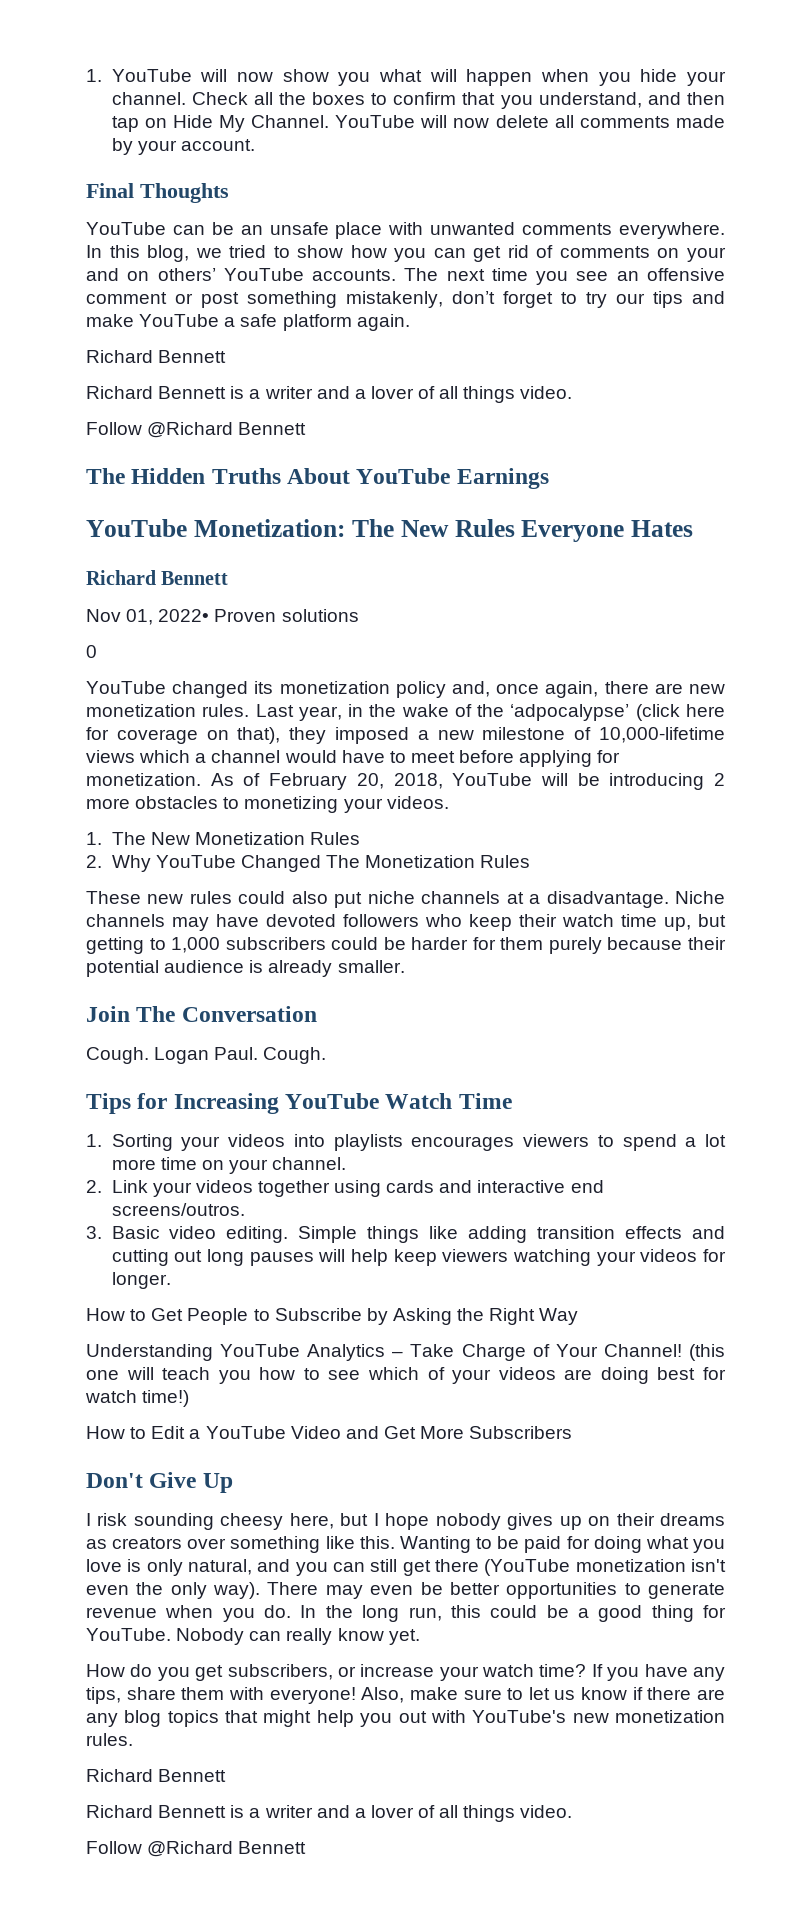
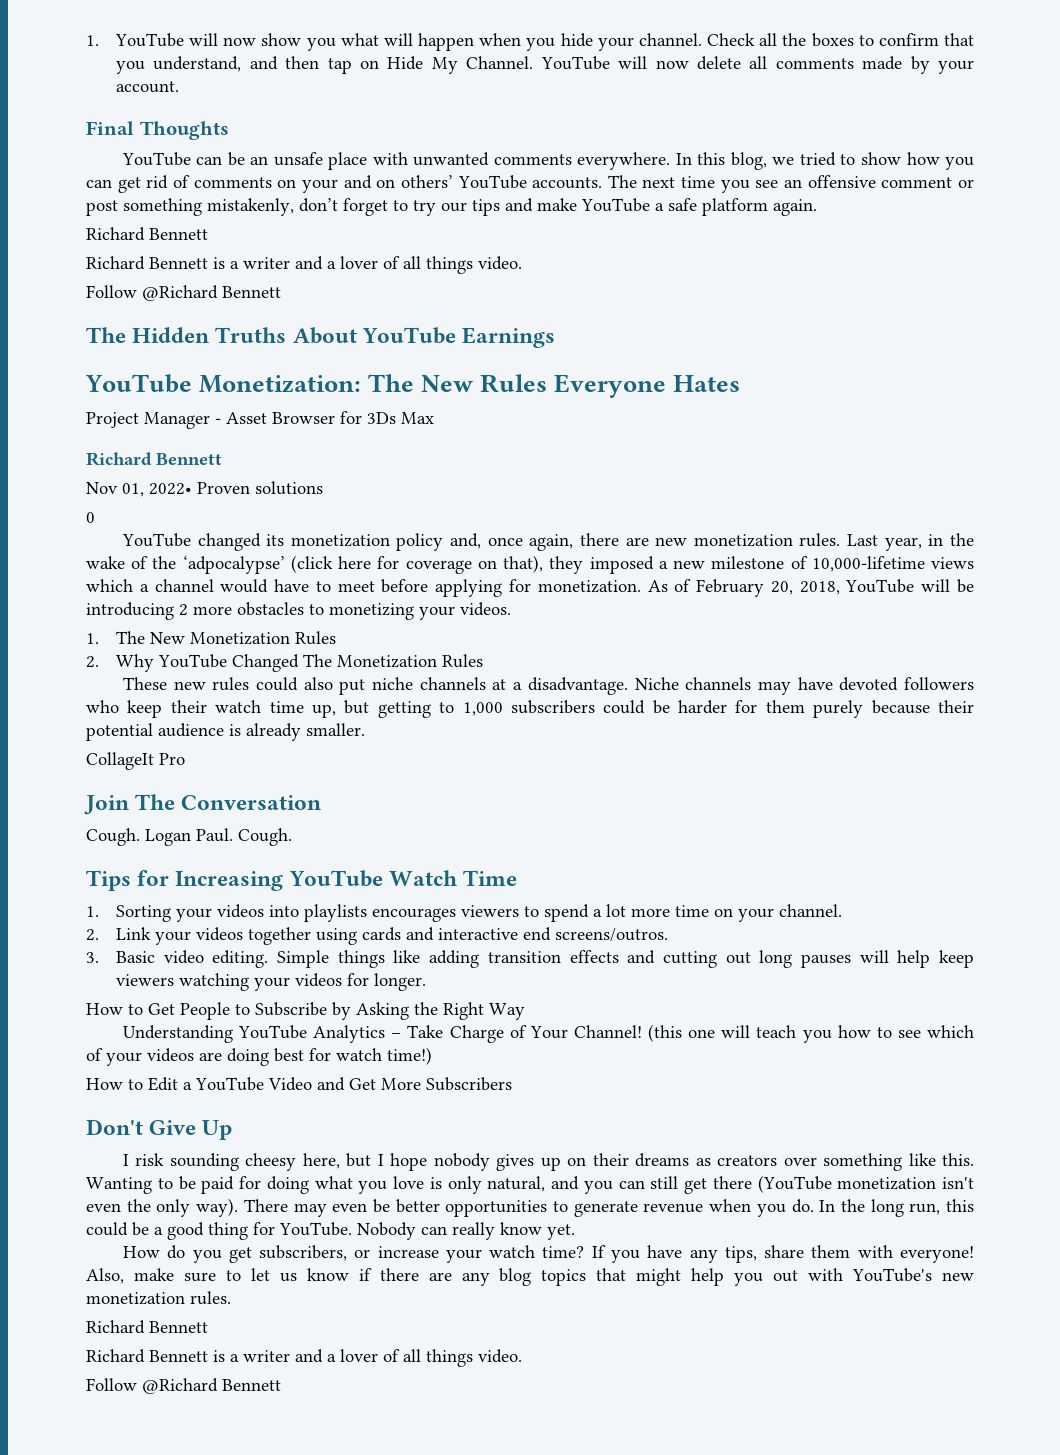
+ Project Manager - Asset Browser for 3Ds Max
+ CollageIt Pro

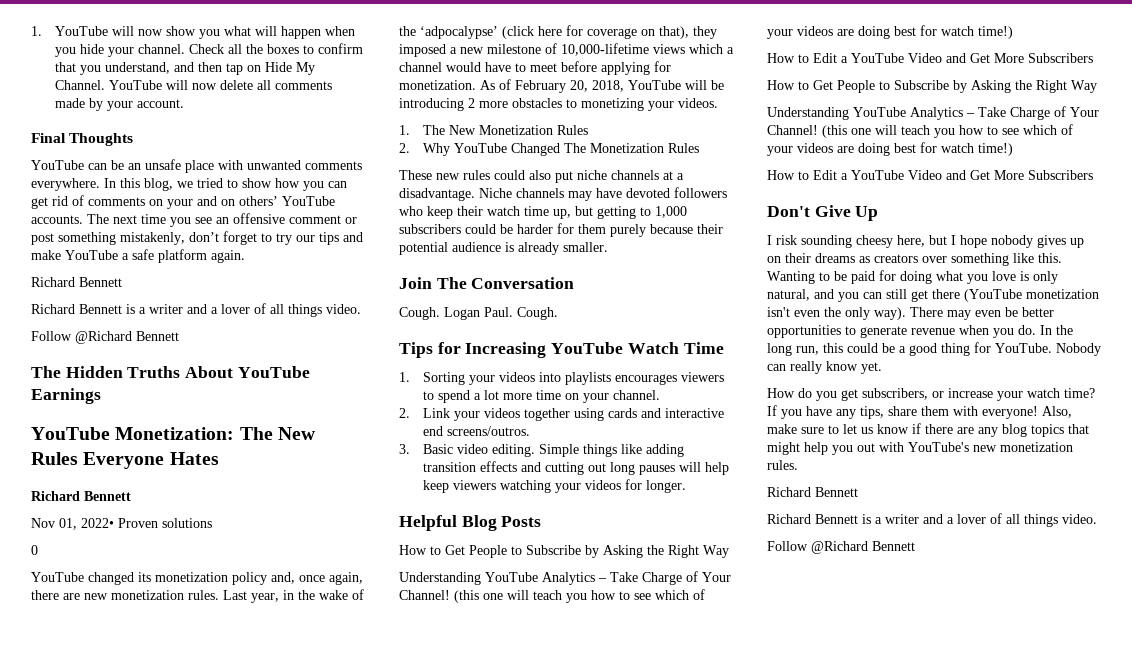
- Project Manager - Asset Browser for 3Ds Max
- CollageIt Pro
+ Helpful Blog Posts
+ How to Get People to Subscribe by Asking the Right Way
+ Understanding YouTube Analytics – Take Charge of Your Channel! (this one will teach you how to see which of your videos are doing best for watch time!)
+ How to Edit a YouTube Video and Get More Subscribers

